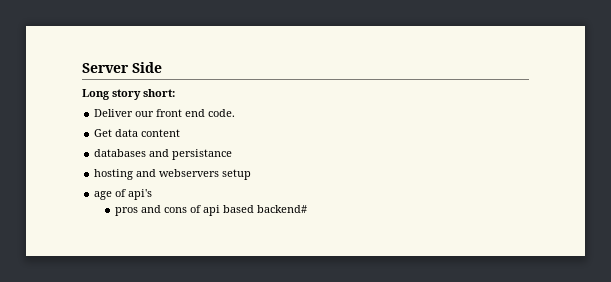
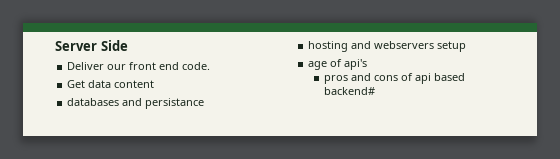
- Long story short:

